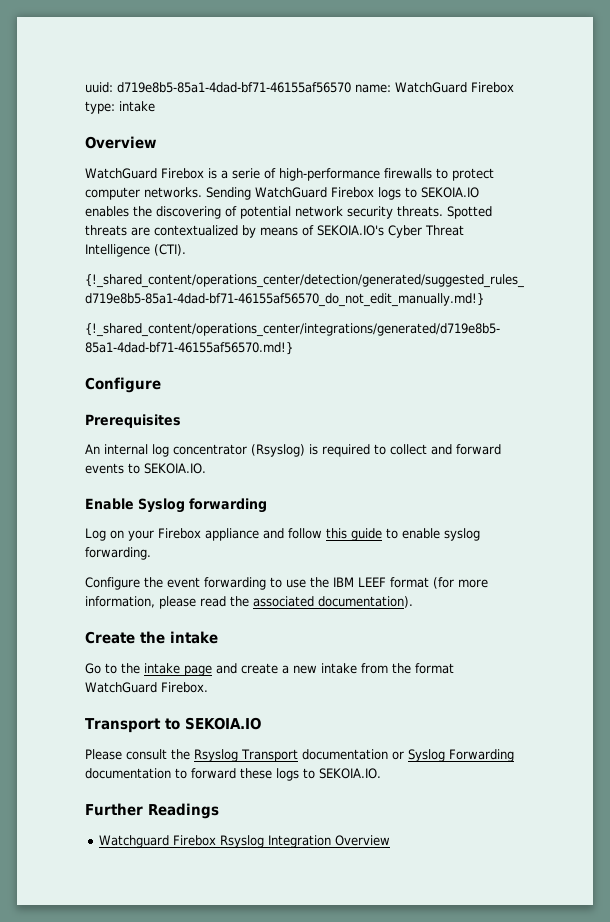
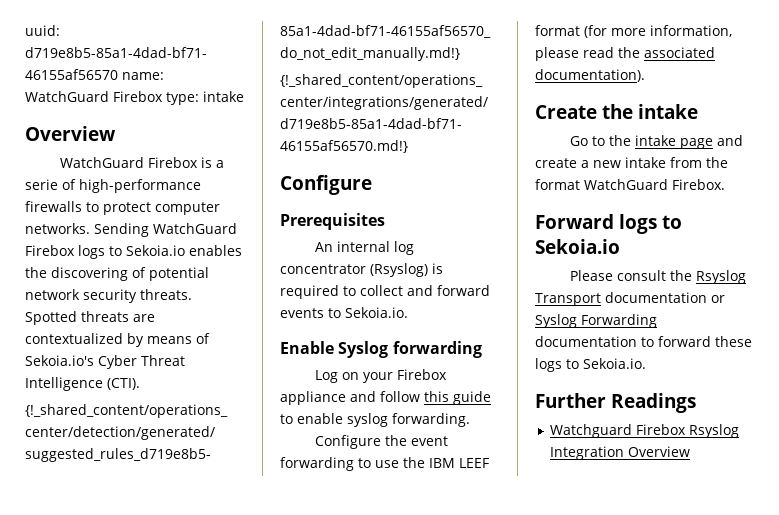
- Sending WatchGuard Firebox logs to SEKOIA.IO enables the discovering of potential network security threats.
+ Sending WatchGuard Firebox logs to Sekoia.io enables the discovering of potential network security threats.
- Spotted threats are contextualized by means of SEKOIA.IO's Cyber Threat Intelligence (CTI).
+ Spotted threats are contextualized by means of Sekoia.io's Cyber Threat Intelligence (CTI).
- An internal log concentrator (Rsyslog) is required to collect and forward events to SEKOIA.IO.
+ An internal log concentrator (Rsyslog) is required to collect and forward events to Sekoia.io.
- Transport to SEKOIA.IO
+ Forward logs to Sekoia.io
- Please consult the Rsyslog Transport documentation or Syslog Forwarding documentation to forward these logs to SEKOIA.IO.
+ Please consult the Rsyslog Transport documentation or Syslog Forwarding documentation to forward these logs to Sekoia.io.

